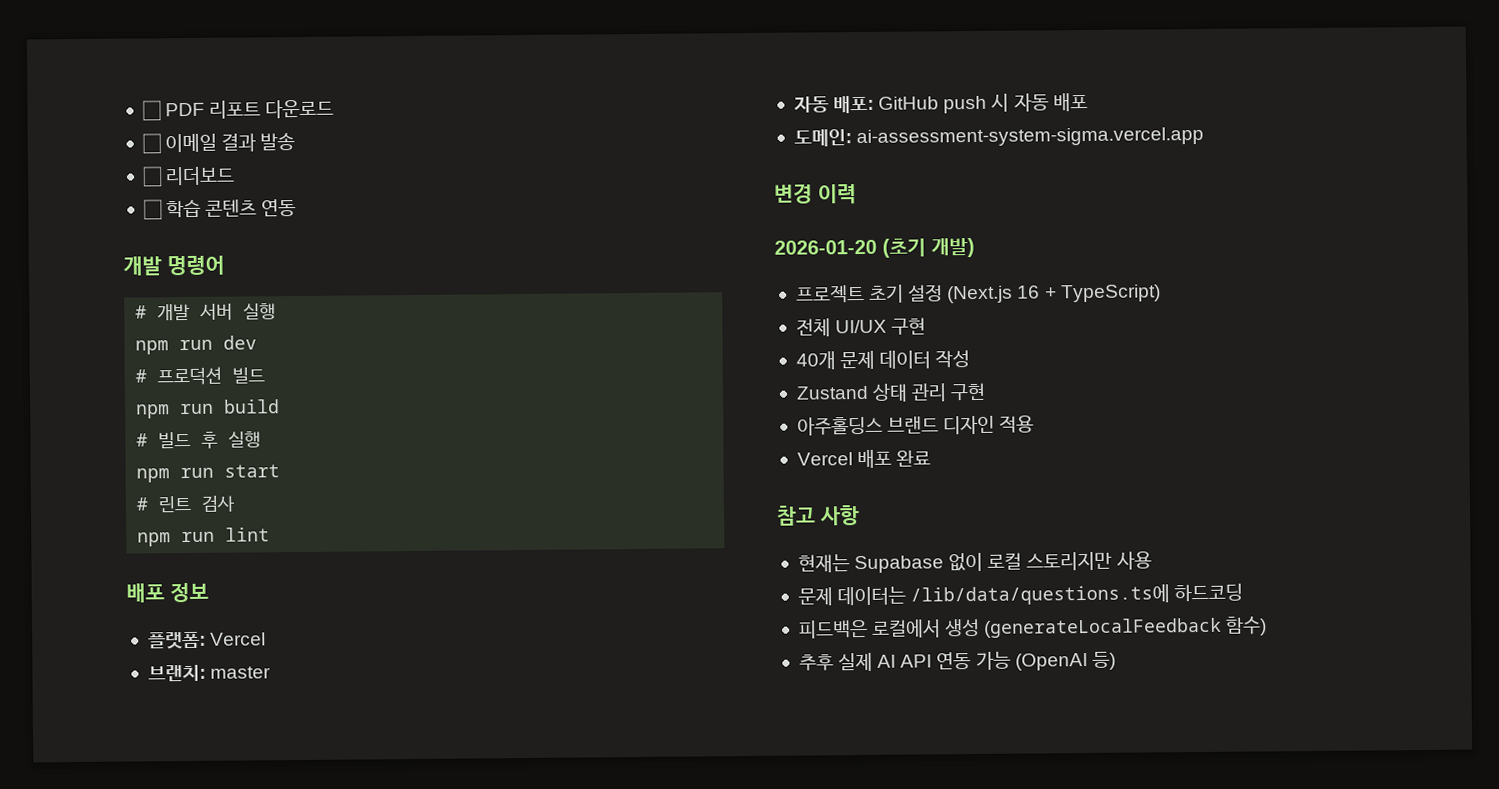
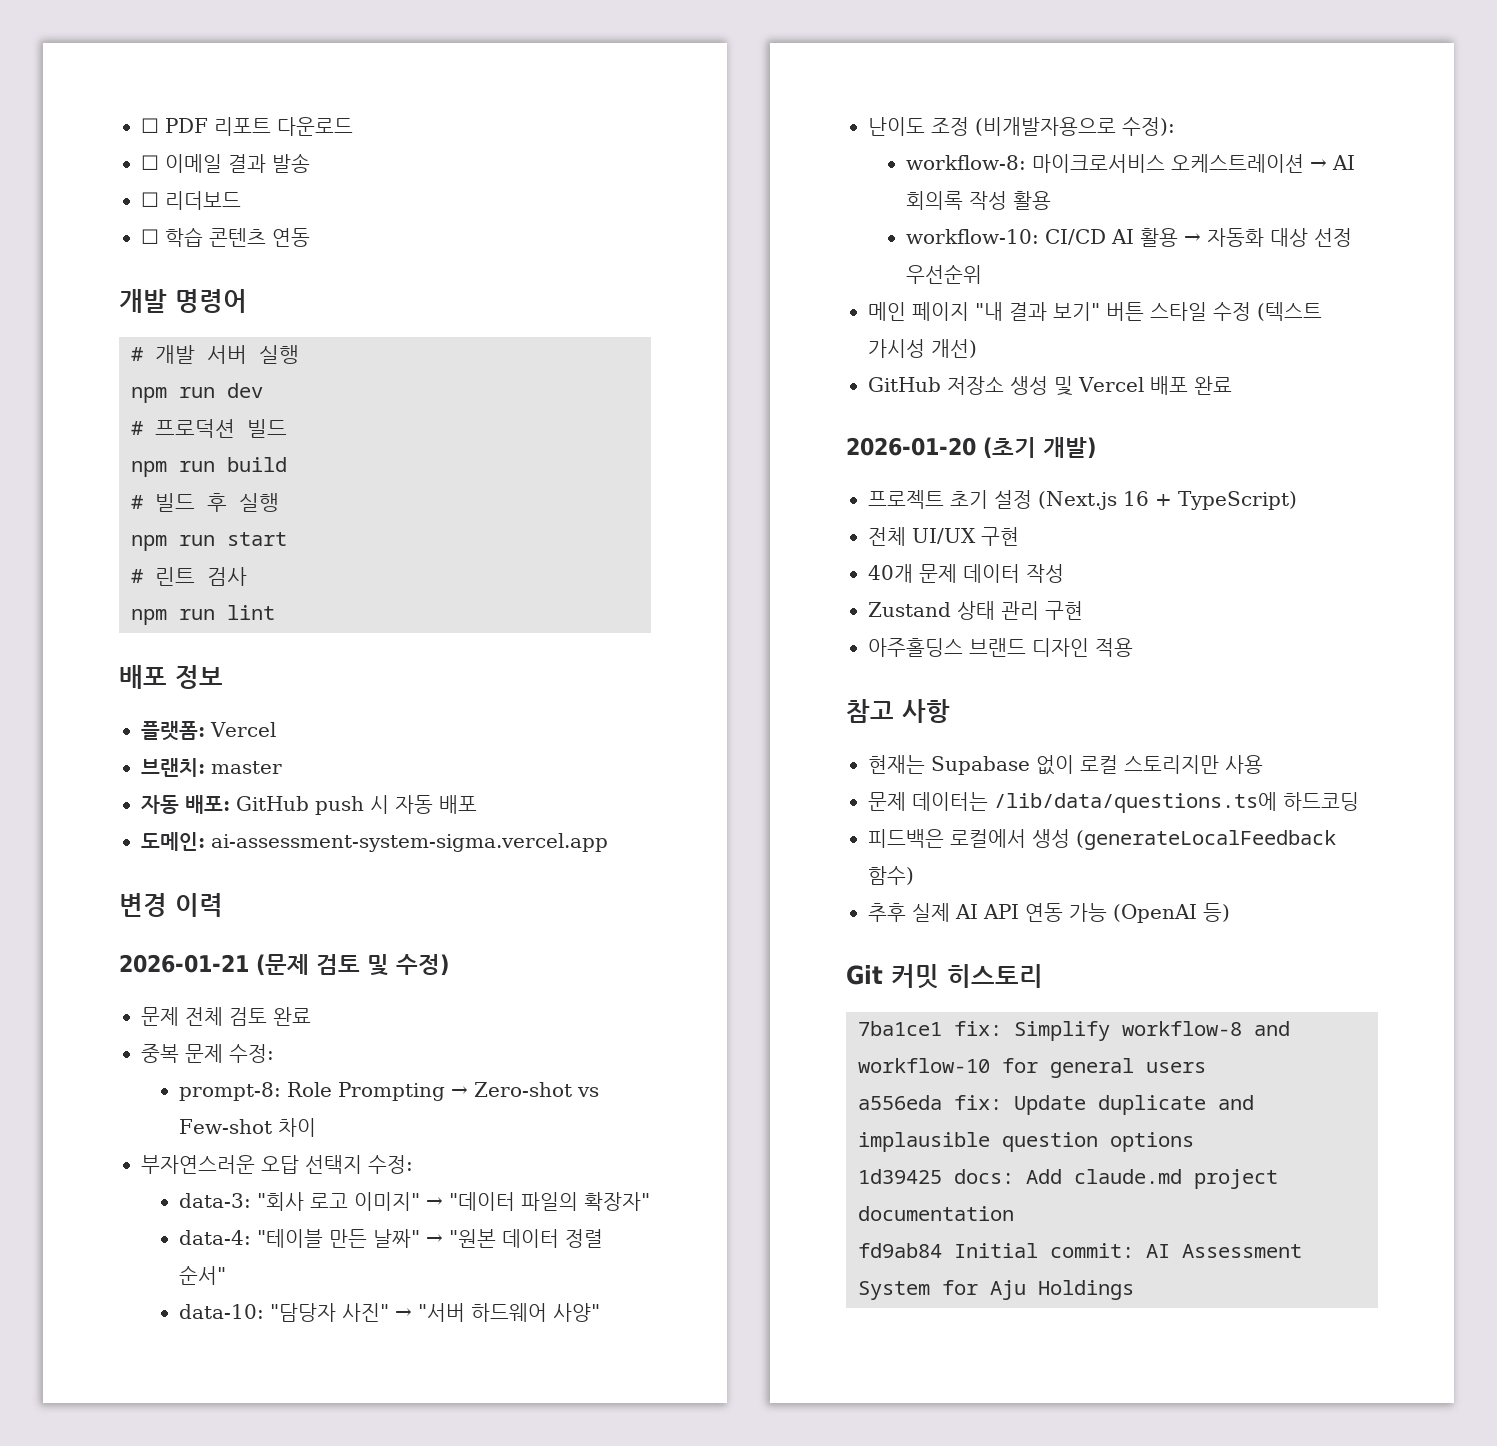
+ 2026-01-21 (문제 검토 및 수정)
+ 문제 전체 검토 완료
+ 중복 문제 수정:
+ prompt-8: Role Prompting → Zero-shot vs Few-shot 차이
+ 부자연스러운 오답 선택지 수정:
+ data-3: "회사 로고 이미지" → "데이터 파일의 확장자"
+ data-4: "테이블 만든 날짜" → "원본 데이터 정렬 순서"
+ data-10: "담당자 사진" → "서버 하드웨어 사양"
+ 난이도 조정 (비개발자용으로 수정):
+ workflow-8: 마이크로서비스 오케스트레이션 → AI 회의록 작성 활용
+ workflow-10: CI/CD AI 활용 → 자동화 대상 선정 우선순위
+ 메인 페이지 "내 결과 보기" 버튼 스타일 수정 (텍스트 가시성 개선)
+ GitHub 저장소 생성 및 Vercel 배포 완료
- Vercel 배포 완료
+ Git 커밋 히스토리
+ 7ba1ce1 fix: Simplify workflow-8 and workflow-10 for general users
+ a556eda fix: Update duplicate and implausible question options
+ 1d39425 docs: Add claude.md project documentation
+ fd9ab84 Initial commit: AI Assessment System for Aju Holdings

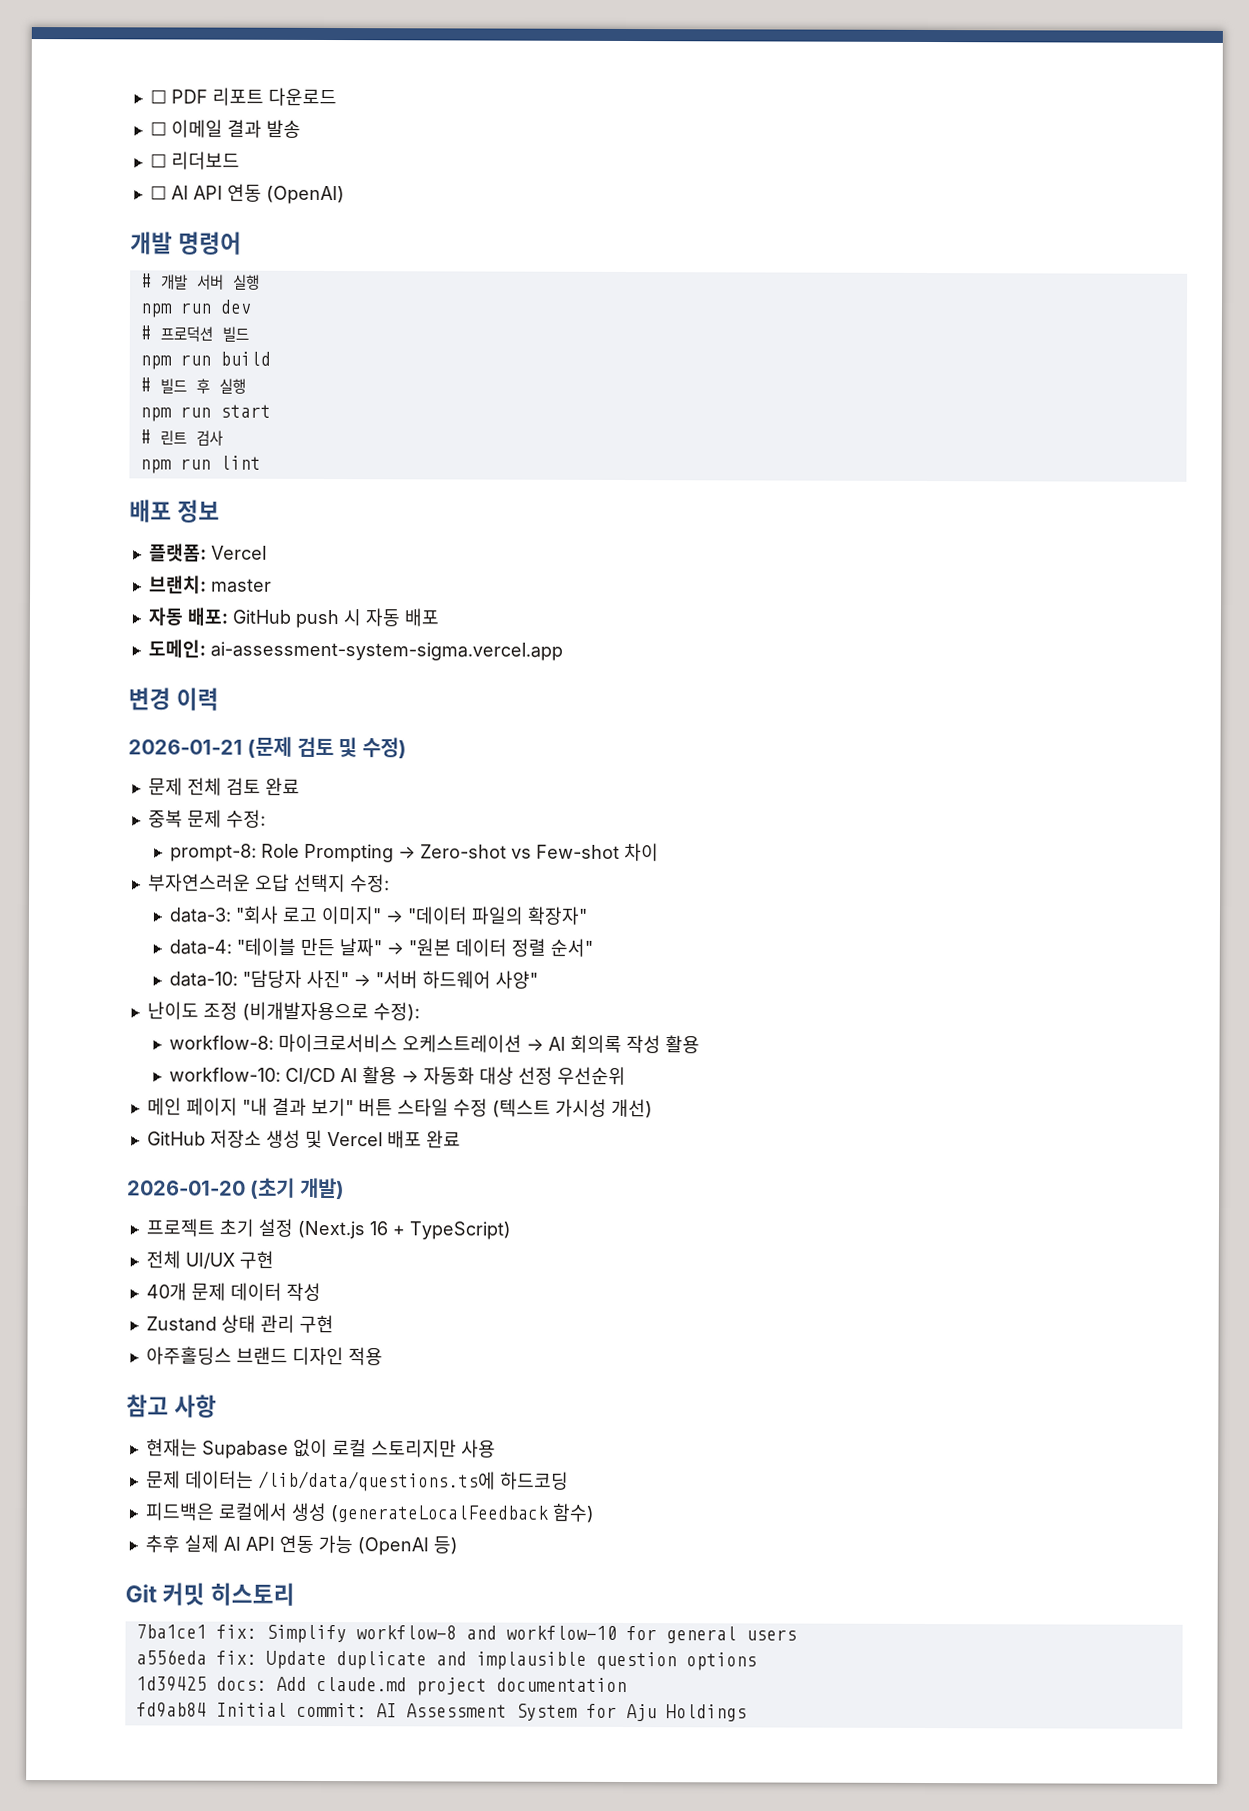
- ☐ 학습 콘텐츠 연동
+ ☐ AI API 연동 (OpenAI)

